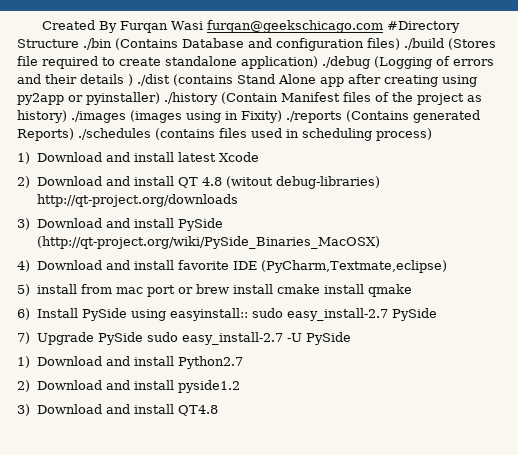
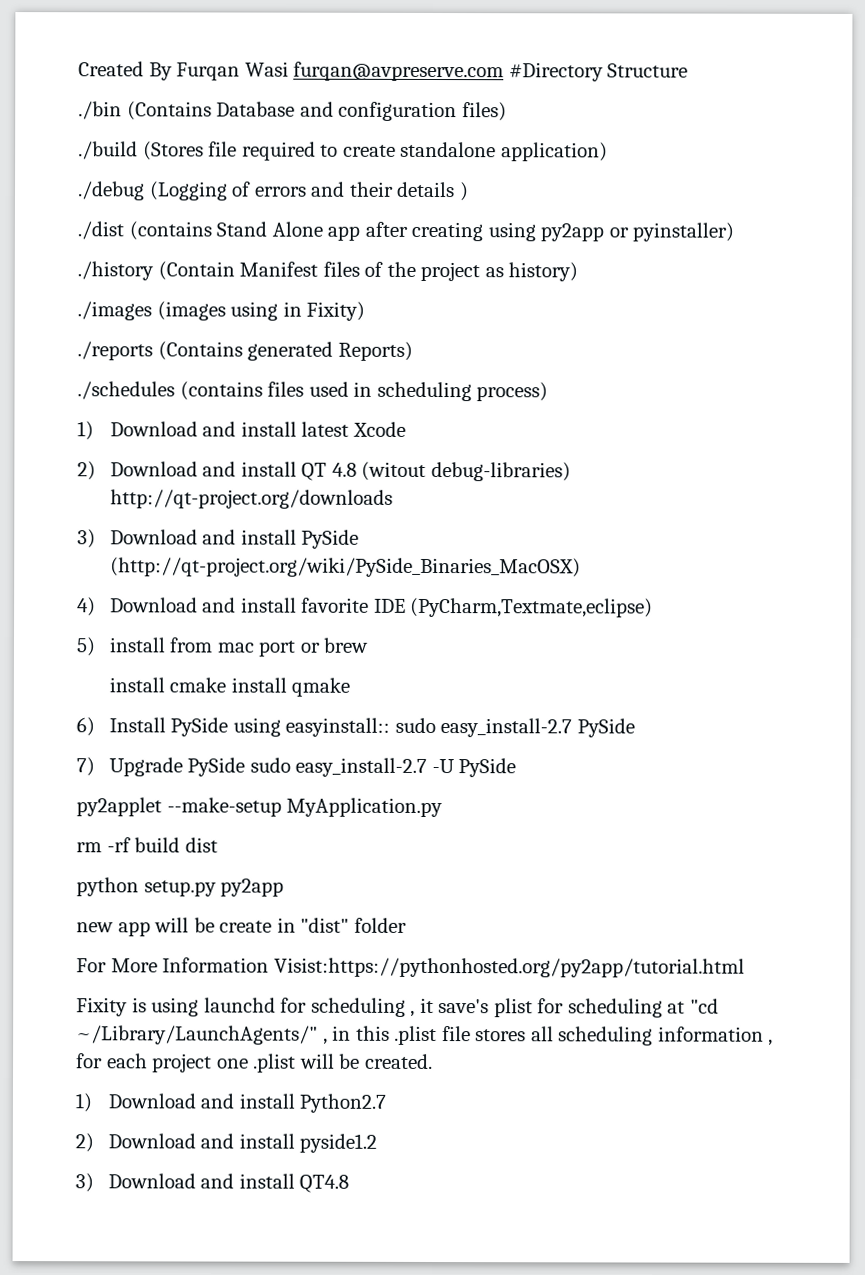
- Created By Furqan Wasi furqan@geekschicago.com #Directory Structure ./bin (Contains Database and configuration files) ./build (Stores file required to create standalone application) ./debug (Logging of errors and their details ) ./dist (contains Stand Alone app after creating using py2app or pyinstaller) ./history (Contain Manifest files of the project as history) ./images (images using in Fixity) ./reports (Contains generated Reports) ./schedules (contains files used in scheduling process)
+ Created By Furqan Wasi furqan@avpreserve.com #Directory Structure
+ ./bin (Contains Database and configuration files)
+ ./build (Stores file required to create standalone application)
+ ./debug (Logging of errors and their details )
+ ./dist (contains Stand Alone app after creating using py2app or pyinstaller)
+ ./history (Contain Manifest files of the project as history)
+ ./images (images using in Fixity)
+ ./reports (Contains generated Reports)
+ ./schedules (contains files used in scheduling process)
- 5) install from mac port or brew install cmake install qmake
+ 5) install from mac port or brew
+ install cmake install qmake
+ py2applet --make-setup MyApplication.py
+ rm -rf build dist
+ python setup.py py2app
+ new app will be create in "dist" folder
+ For More Information Visist:https://pythonhosted.org/py2app/tutorial.html
+ Fixity is using launchd for scheduling , it save's plist for scheduling at "cd ~/Library/LaunchAgents/" , in this .plist file stores all scheduling information , for each project one .plist will be created.

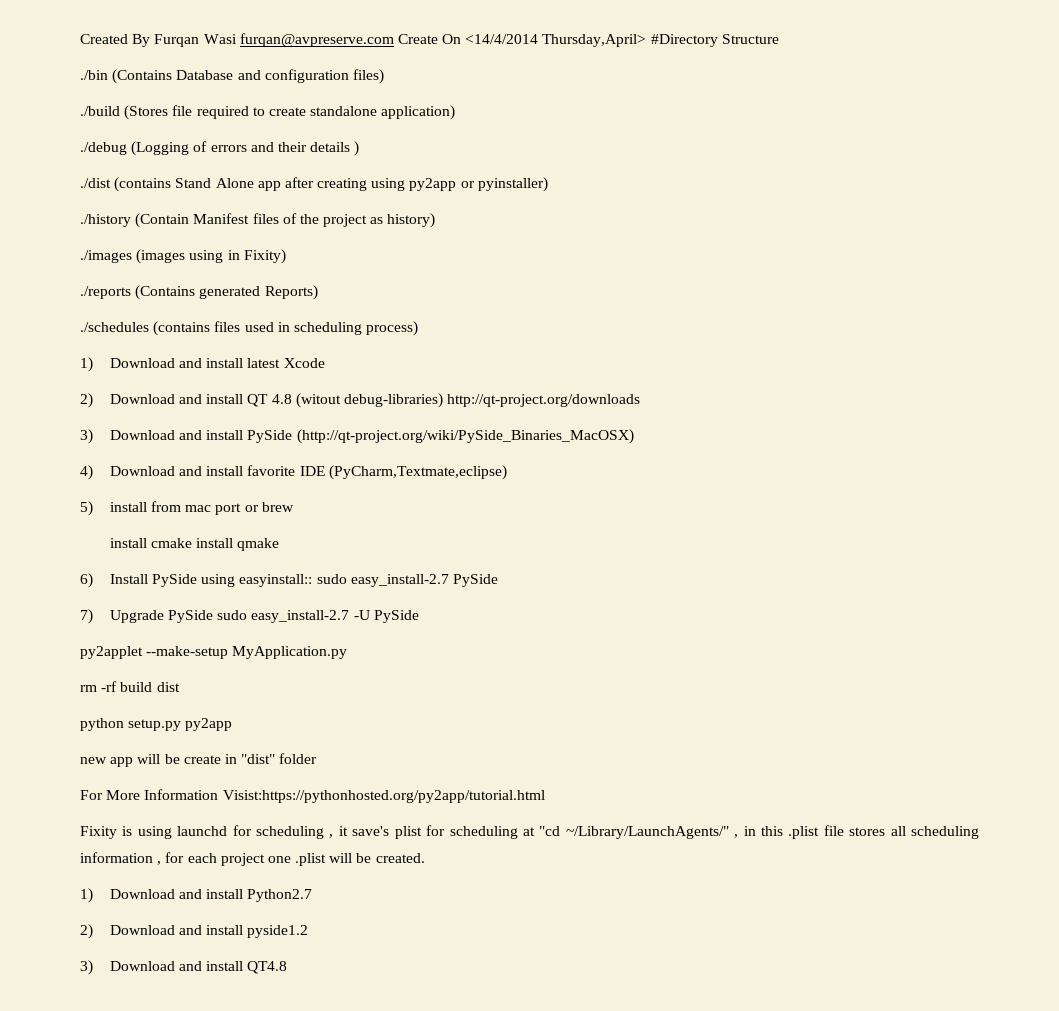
- Created By Furqan Wasi furqan@avpreserve.com #Directory Structure
+ Created By Furqan Wasi furqan@avpreserve.com Create On <14/4/2014 Thursday,April> #Directory Structure

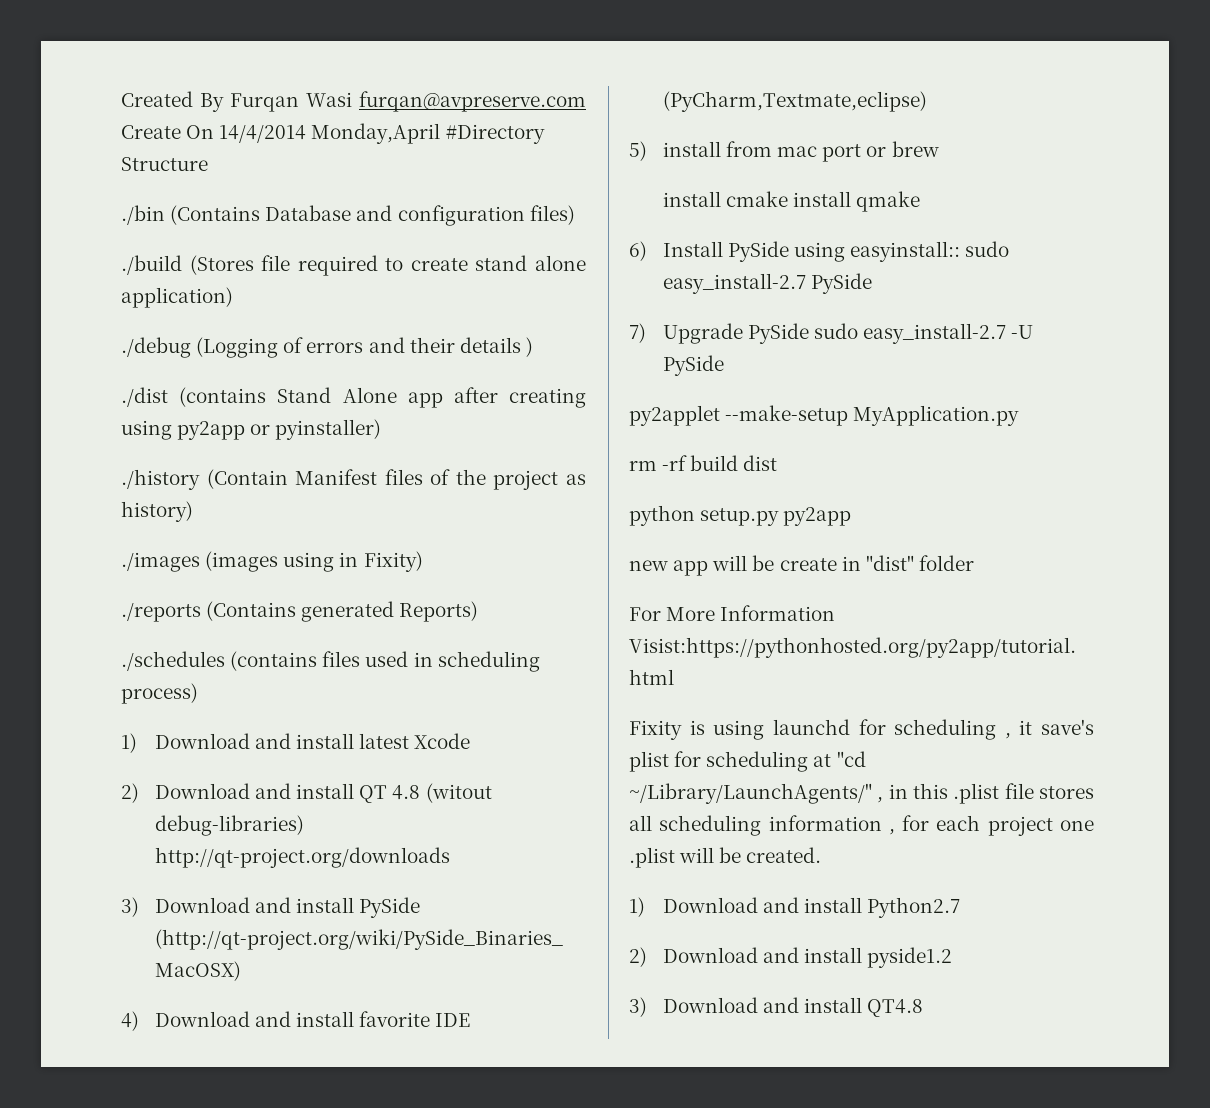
- Created By Furqan Wasi furqan@avpreserve.com Create On <14/4/2014 Thursday,April> #Directory Structure
+ Created By Furqan Wasi furqan@avpreserve.com Create On 14/4/2014 Monday,April #Directory Structure
- ./build (Stores file required to create standalone application)
+ ./build (Stores file required to create stand alone application)

